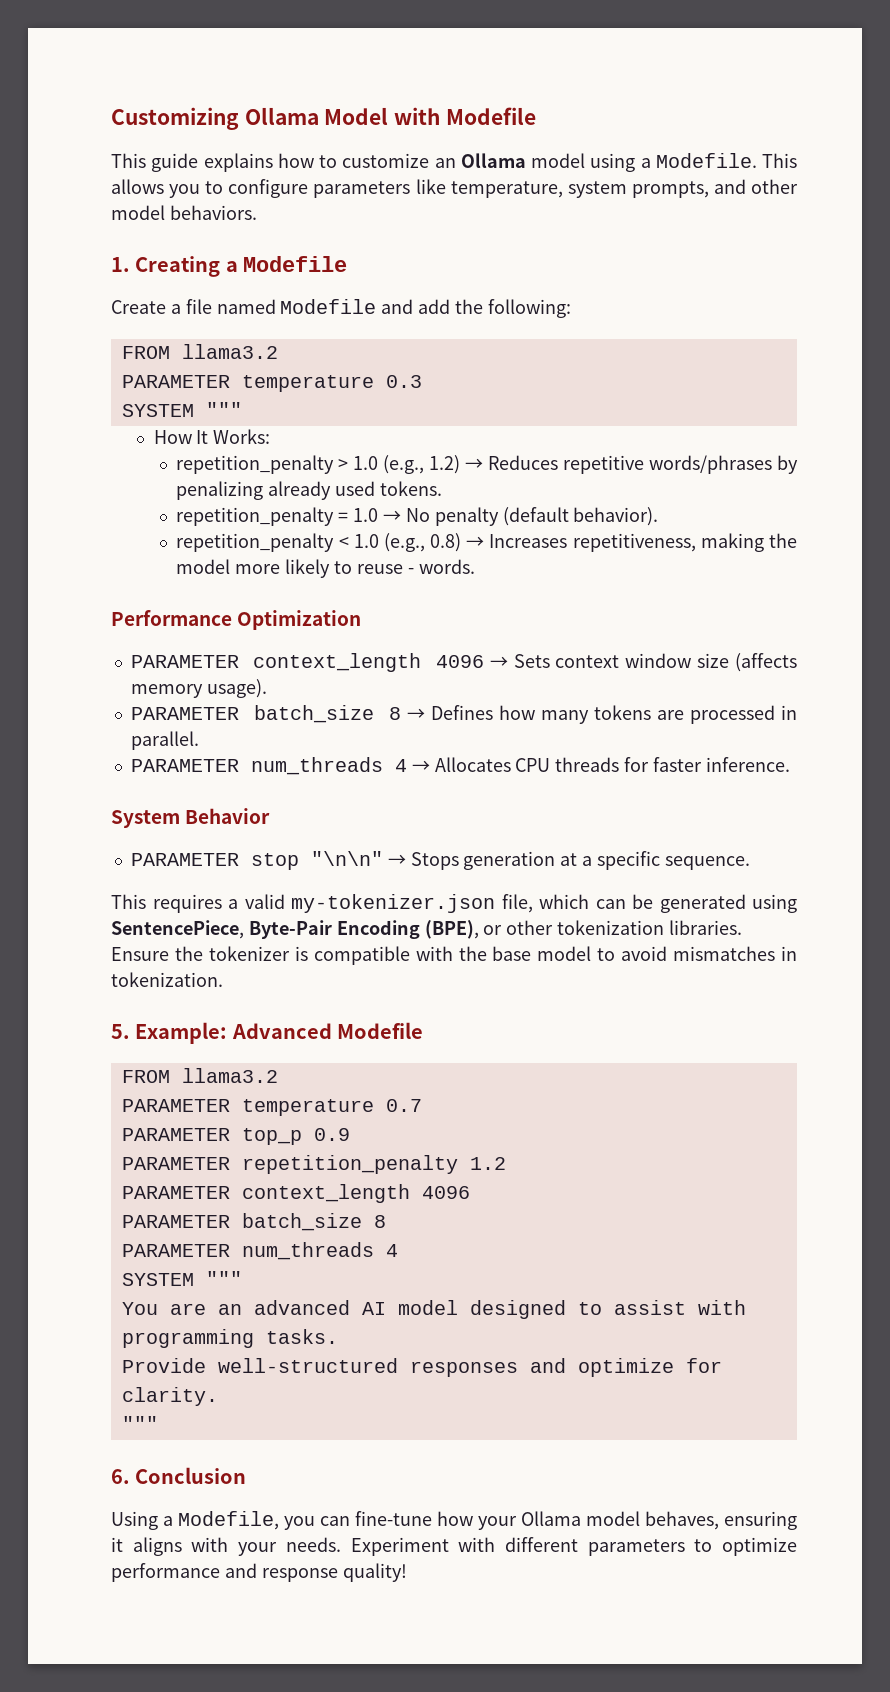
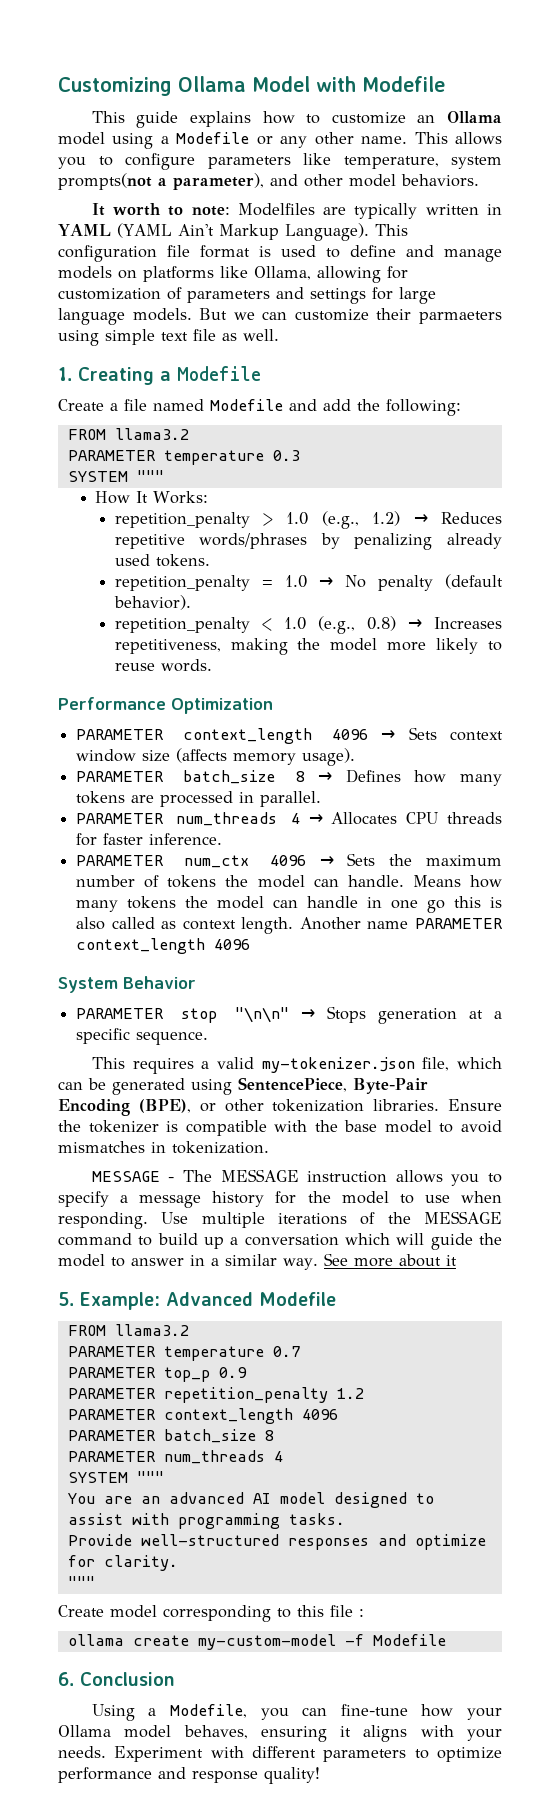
- This guide explains how to customize an Ollama model using a Modefile.
+ This guide explains how to customize an Ollama model using a Modefile or any other name.
- This allows you to configure parameters like temperature, system prompts, and other model behaviors.
+ This allows you to configure parameters like temperature, system prompts(not a parameter), and other model behaviors.
+ It worth to note: Modelfiles are typically written in YAML (YAML Ain't Markup Language). This configuration file format is used to define and manage models on platforms like Ollama, allowing for customization of parameters and settings for large language models. But we can customize their parmaeters using simple text file as well.
- repetition_penalty < 1.0 (e.g., 0.8) → Increases repetitiveness, making the model more likely to reuse - words.
+ repetition_penalty < 1.0 (e.g., 0.8) → Increases repetitiveness, making the model more likely to reuse words.
+ PARAMETER num_ctx 4096 → Sets the maximum number of tokens the model can handle. Means how many tokens the model can handle in one go this is also called as context length. Another name PARAMETER context_length 4096
+ MESSAGE - The MESSAGE instruction allows you to specify a message history for the model to use when responding. Use multiple iterations of the MESSAGE command to build up a conversation which will guide the model to answer in a similar way. See more about it
+ Create model corresponding to this file :
+ ollama create my-custom-model -f Modefile

